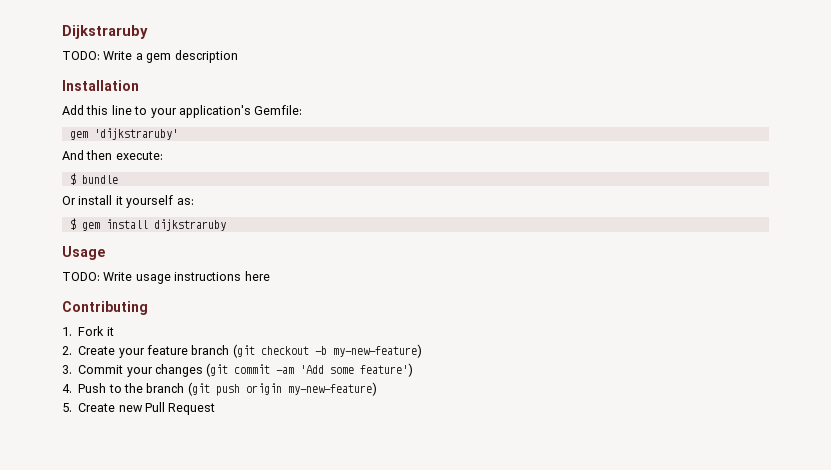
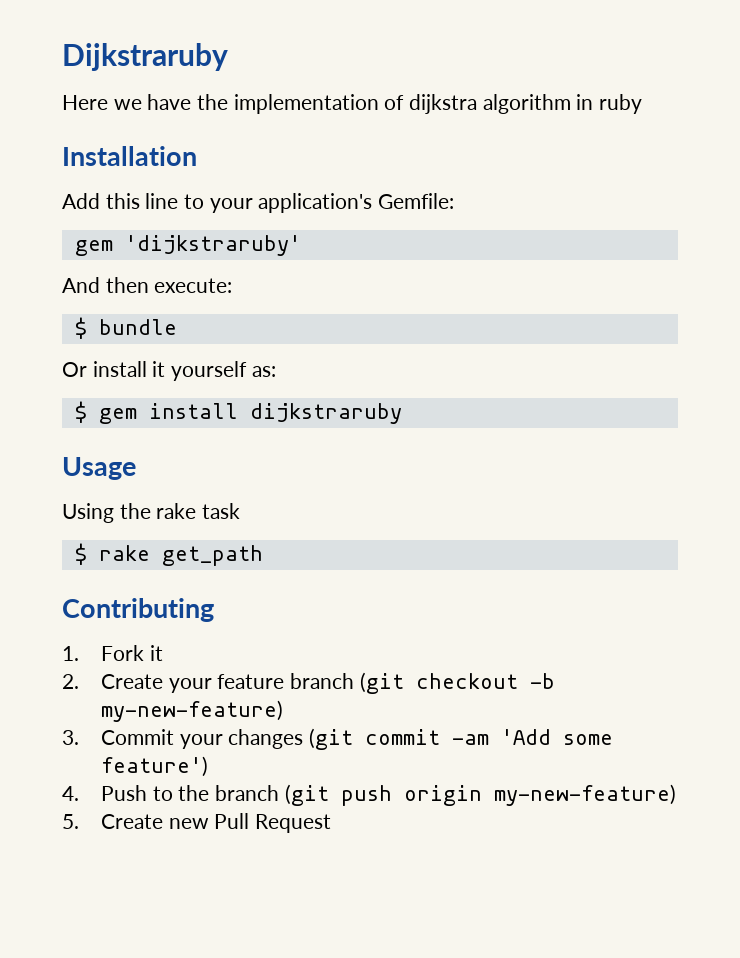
- TODO: Write a gem description
+ Here we have the implementation of dijkstra algorithm in ruby
- TODO: Write usage instructions here
+ Using the rake task
+ $ rake get_path

